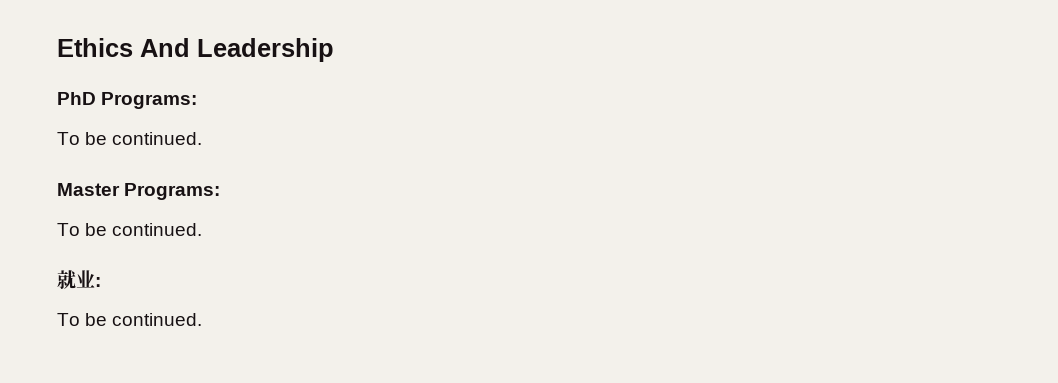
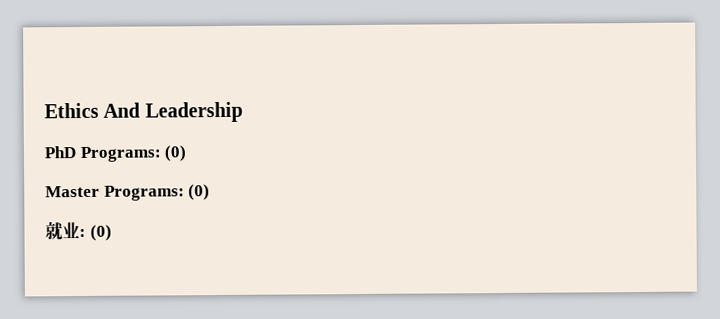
- PhD Programs:
- To be continued.
+ PhD Programs: (0)
- Master Programs:
- To be continued.
+ Master Programs: (0)
- 就业:
- To be continued.
+ 就业: (0)

